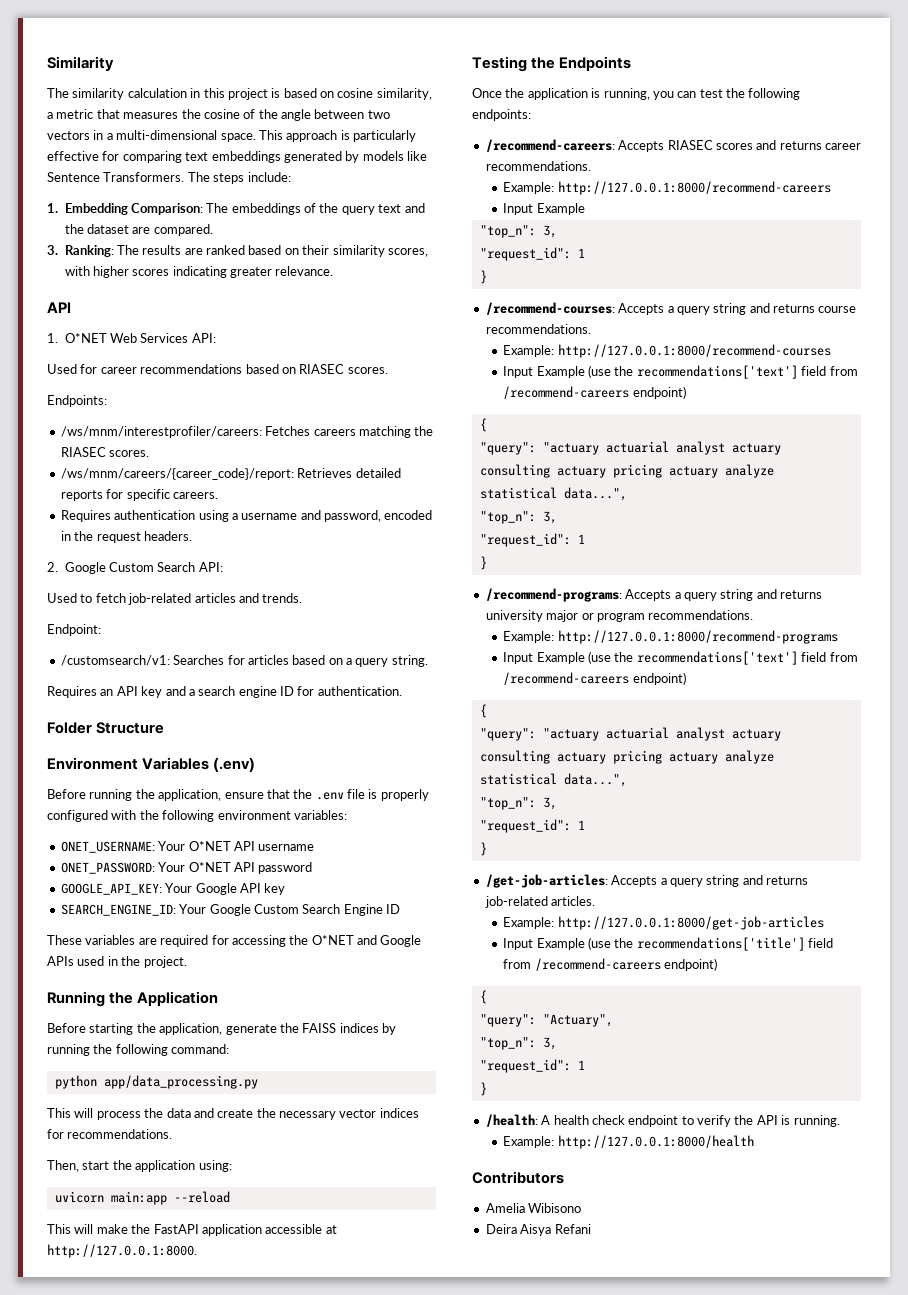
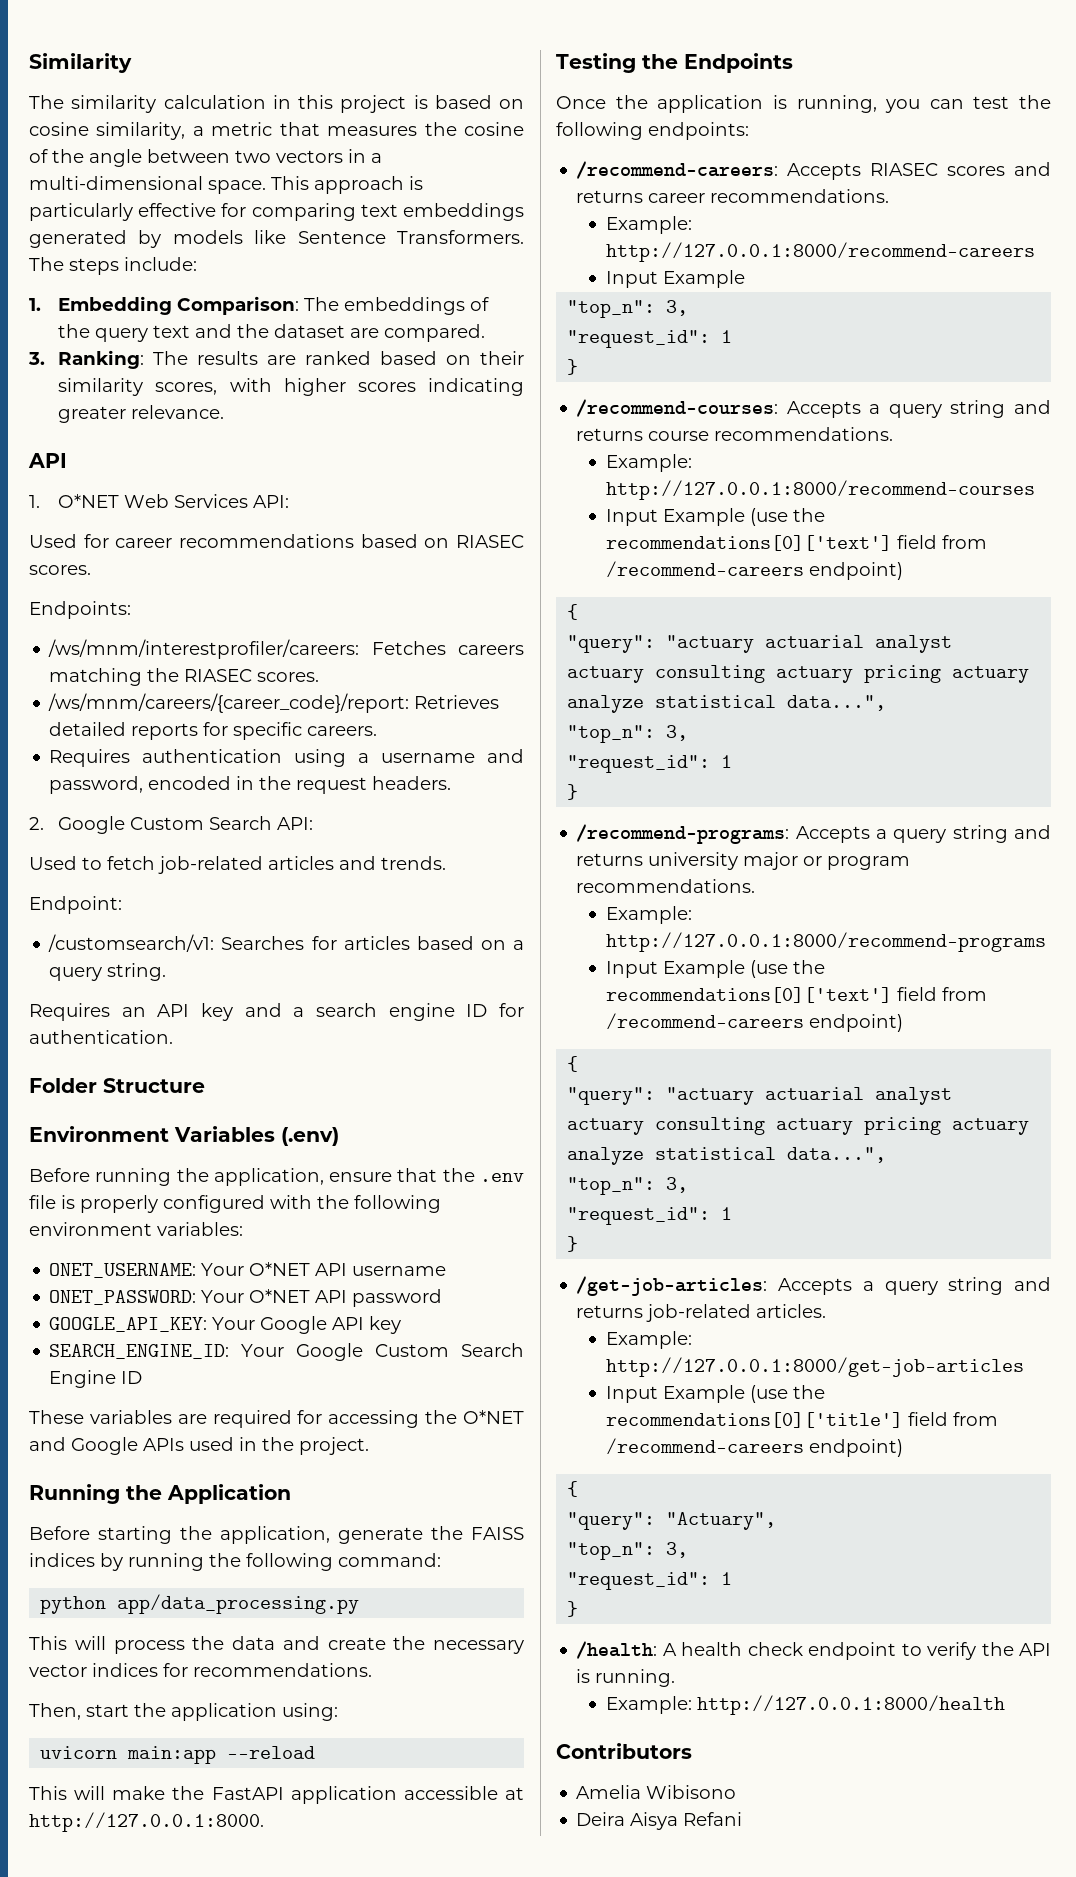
  Example: http://127.0.0.1:8000/recommend-courses
- Input Example (use the recommendations['text'] field from /recommend-careers endpoint)
+ Input Example (use the recommendations[0]['text'] field from /recommend-careers endpoint)
  Example: http://127.0.0.1:8000/recommend-programs
- Input Example (use the recommendations['text'] field from /recommend-careers endpoint)
+ Input Example (use the recommendations[0]['text'] field from /recommend-careers endpoint)
- Input Example (use the recommendations['title'] field from /recommend-careers endpoint)
+ Input Example (use the recommendations[0]['title'] field from /recommend-careers endpoint)

